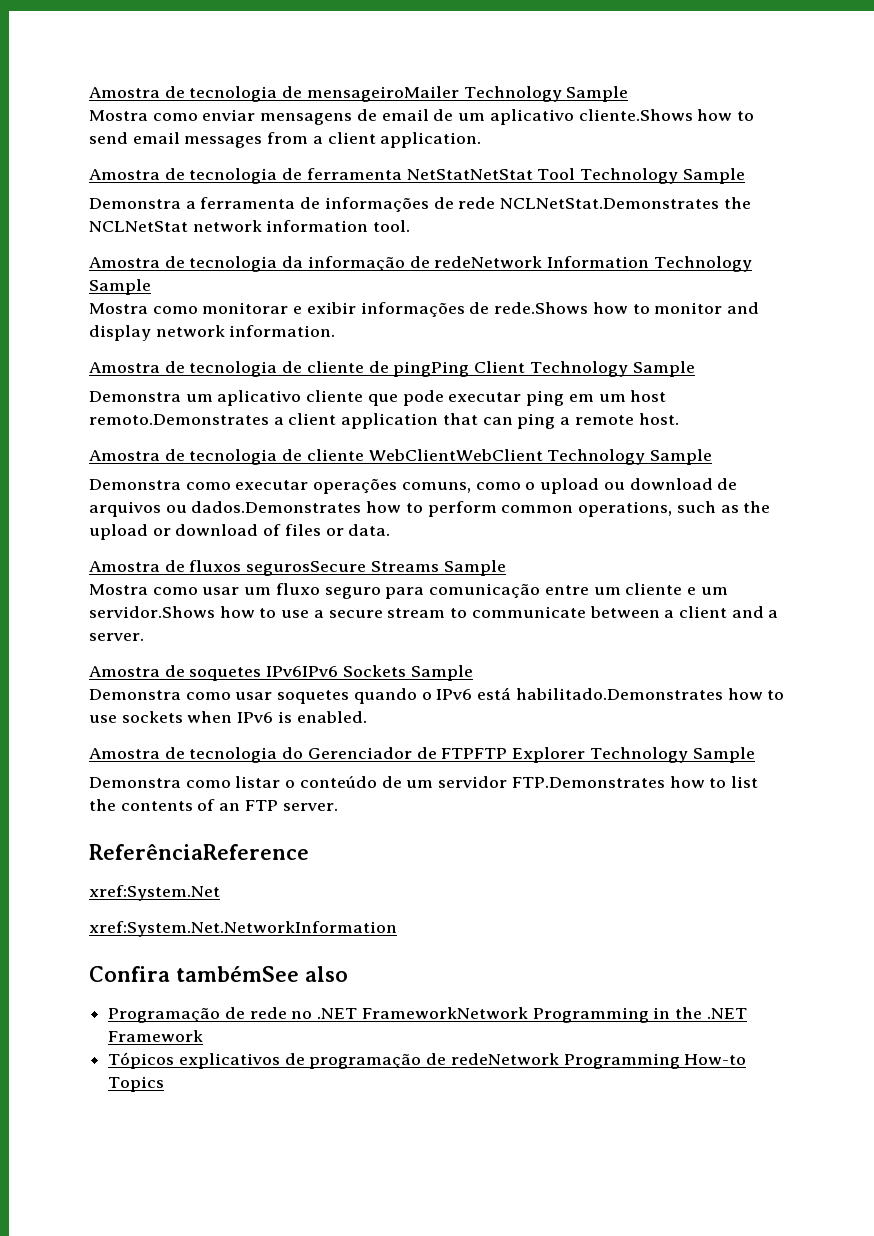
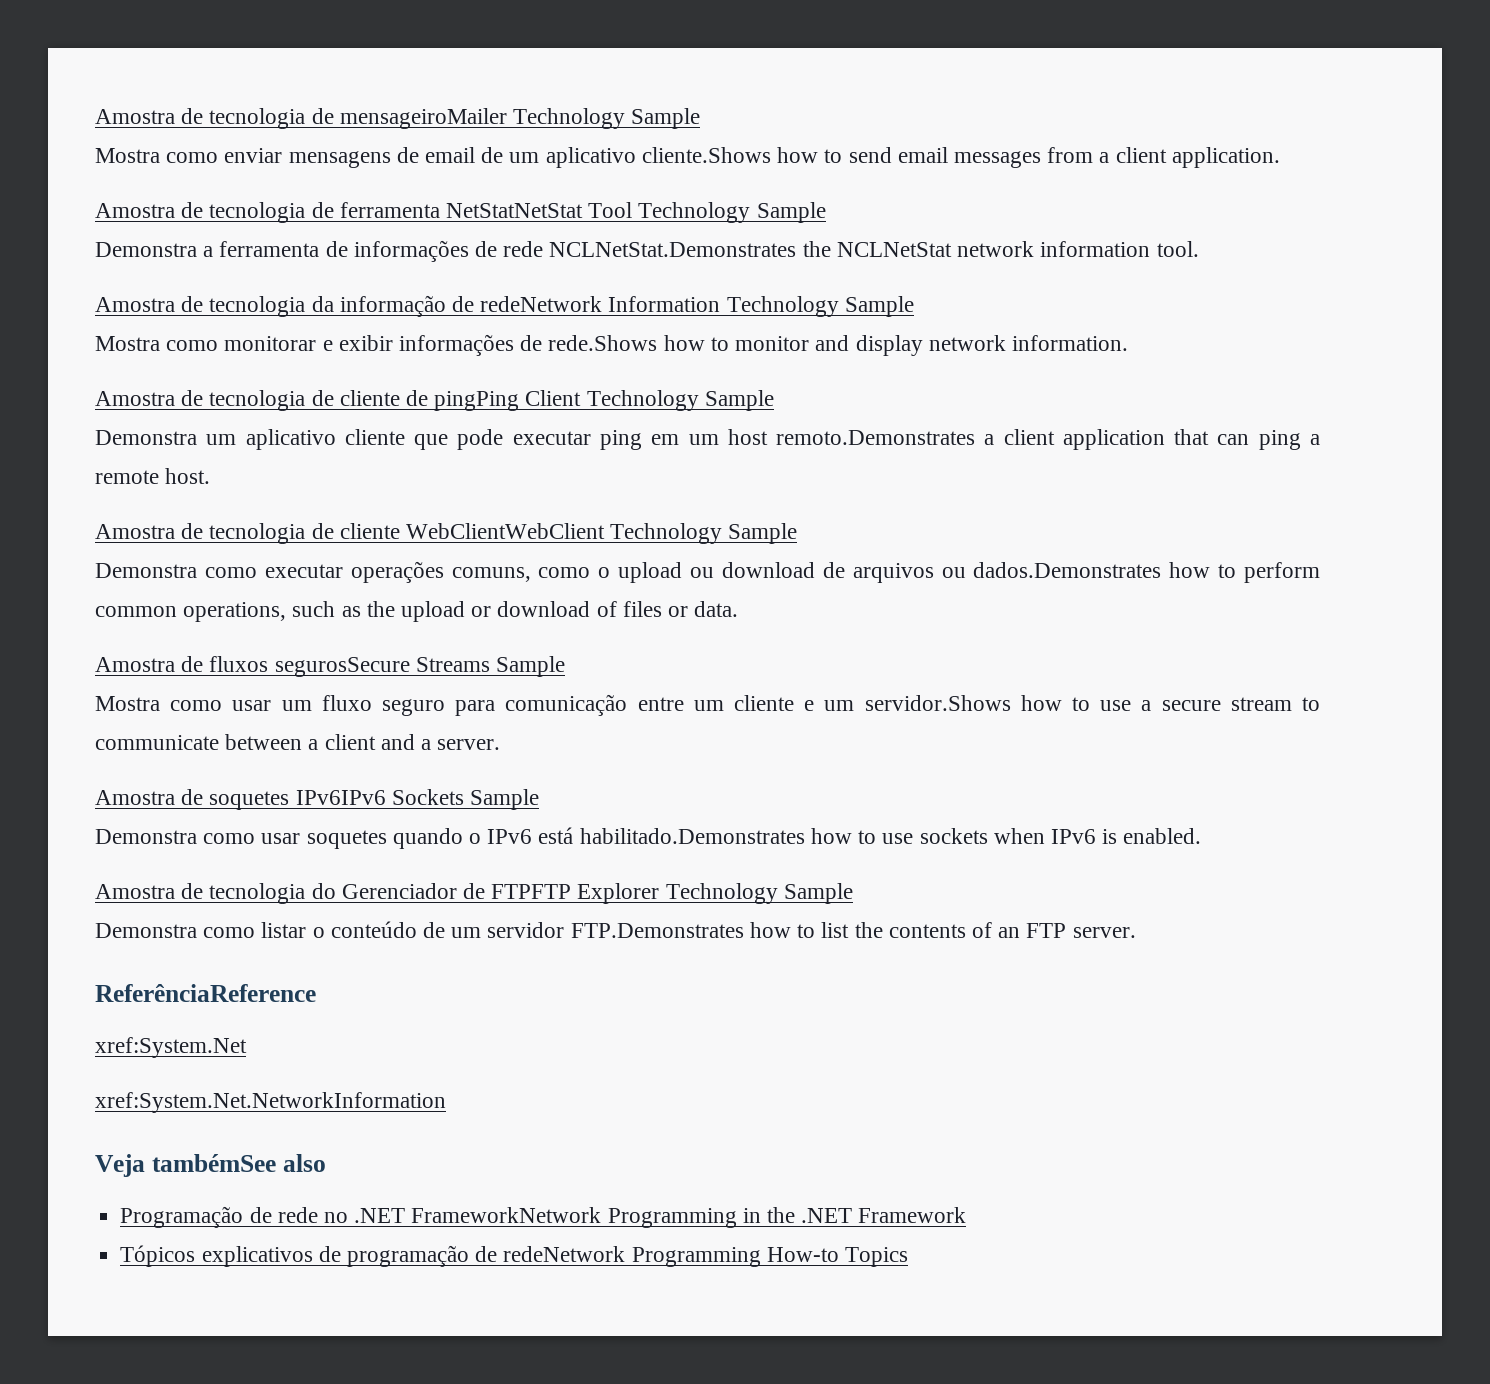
- Confira tambémSee also
+ Veja tambémSee also

